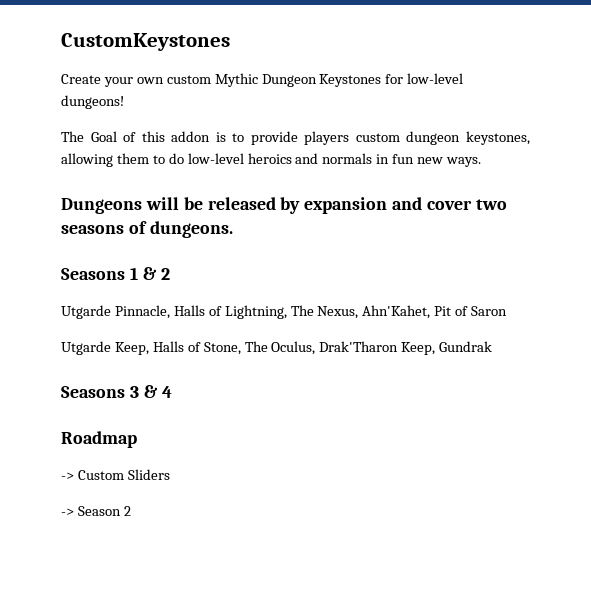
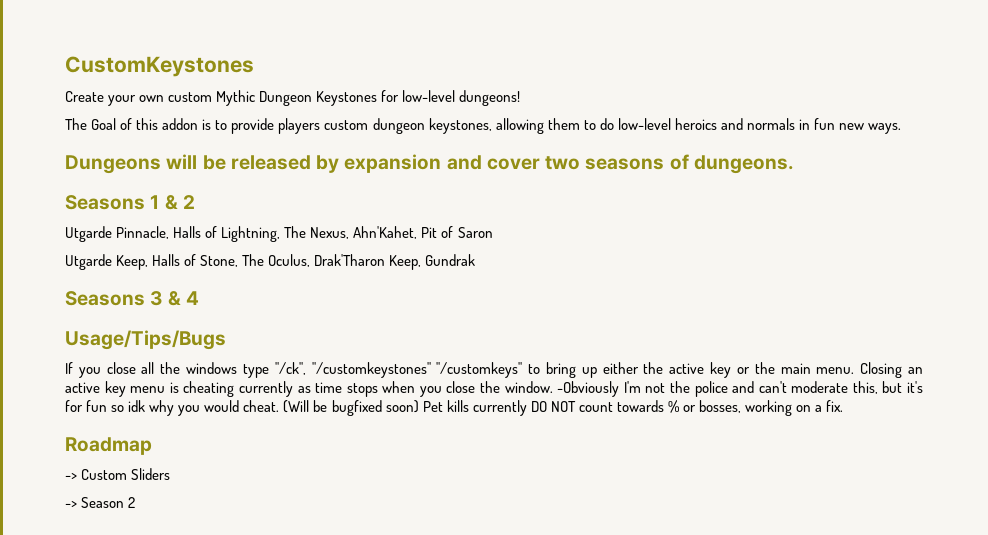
+ Usage/Tips/Bugs
+ If you close all the windows type "/ck", "/customkeystones" "/customkeys" to bring up either the active key or the main menu. Closing an active key menu is cheating currently as time stops when you close the window. -Obviously I'm not the police and can't moderate this, but it's for fun so idk why you would cheat. (Will be bugfixed soon) Pet kills currently DO NOT count towards % or bosses, working on a fix.

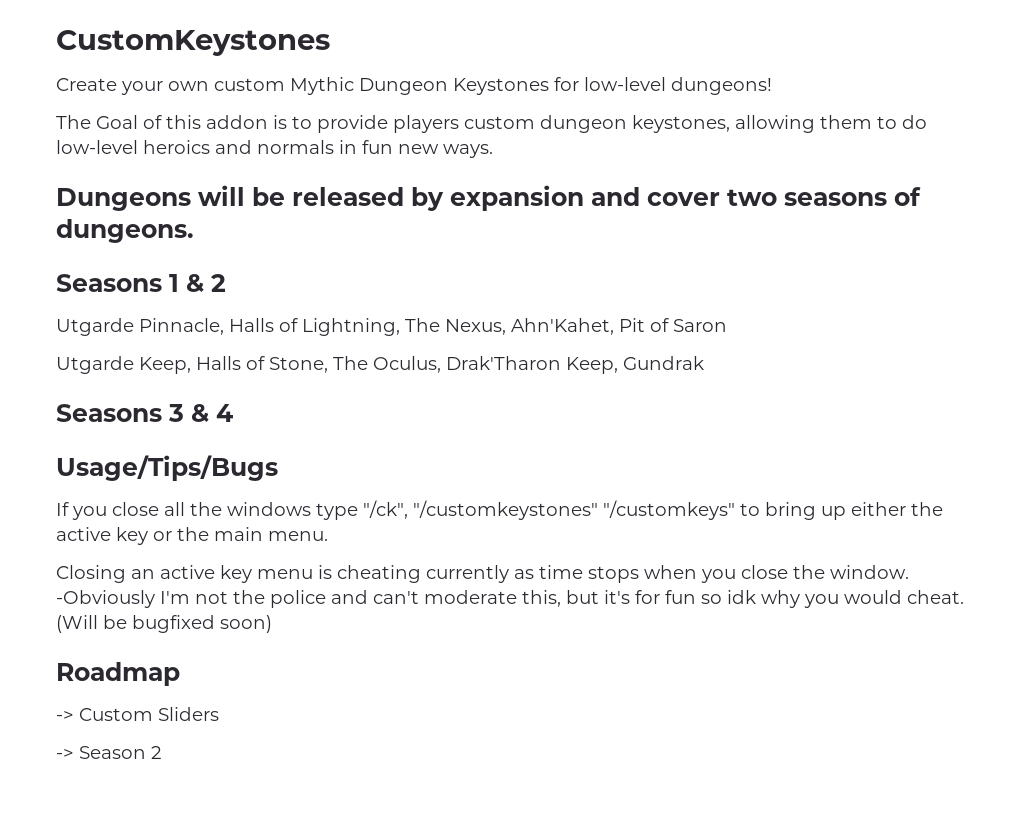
- If you close all the windows type "/ck", "/customkeystones" "/customkeys" to bring up either the active key or the main menu. Closing an active key menu is cheating currently as time stops when you close the window.
+ If you close all the windows type "/ck", "/customkeystones" "/customkeys" to bring up either the active key or the main menu.
+ Closing an active key menu is cheating currently as time stops when you close the window.
- (Will be bugfixed soon) Pet kills currently DO NOT count towards % or bosses, working on a fix.
+ (Will be bugfixed soon)

